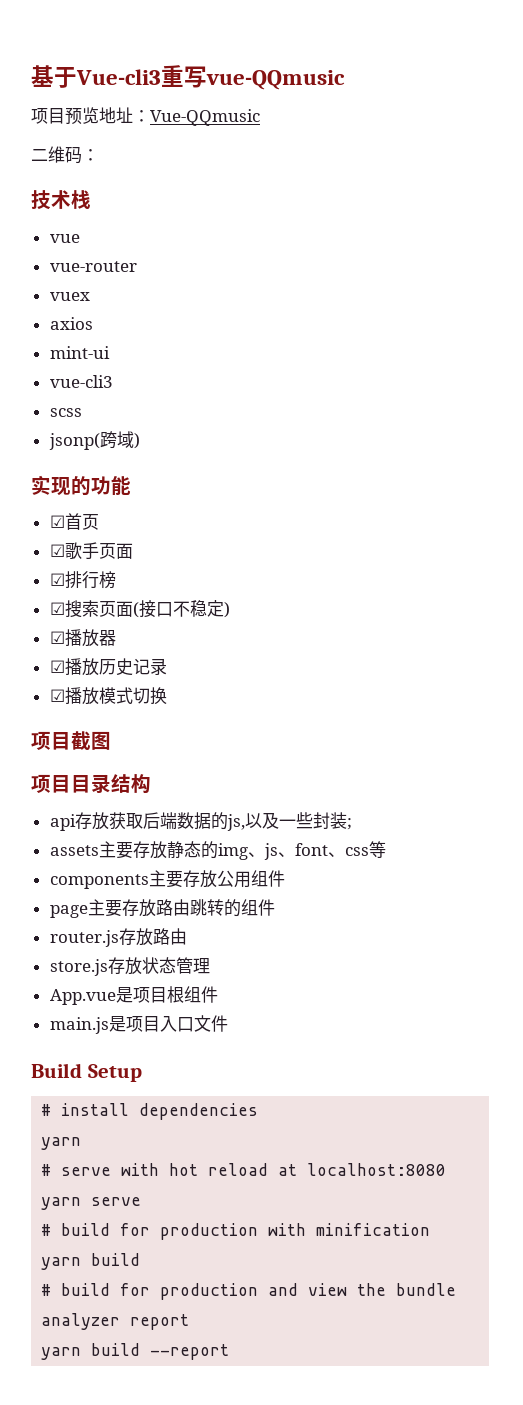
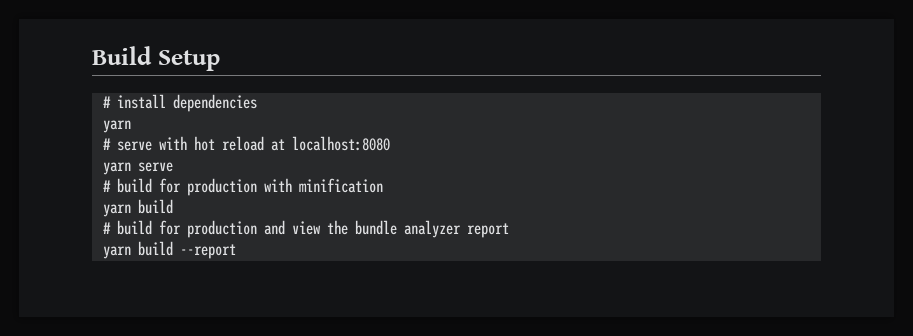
- 基于Vue-cli3重写vue-QQmusic
- 项目预览地址：Vue-QQmusic
- 二维码：
- 技术栈
- vue
- vue-router
- vuex
- axios
- mint-ui
- vue-cli3
- scss
- jsonp(跨域)
- 实现的功能
- ☑首页
- ☑歌手页面
- ☑排行榜
- ☑搜索页面(接口不稳定)
- ☑播放器
- ☑播放历史记录
- ☑播放模式切换
- 项目截图
- 项目目录结构
- api存放获取后端数据的js,以及一些封装;
- assets主要存放静态的img、js、font、css等
- components主要存放公用组件
- page主要存放路由跳转的组件
- router.js存放路由
- store.js存放状态管理
- App.vue是项目根组件
- main.js是项目入口文件

